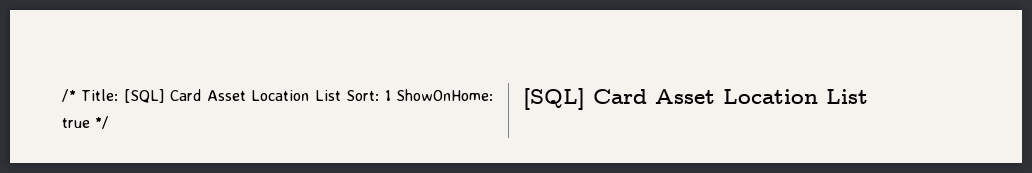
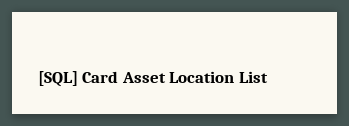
- /* Title: [SQL] Card Asset Location List Sort: 1 ShowOnHome: true */

